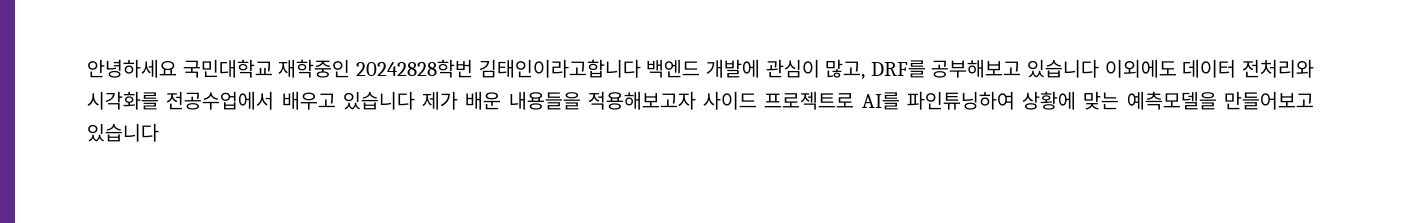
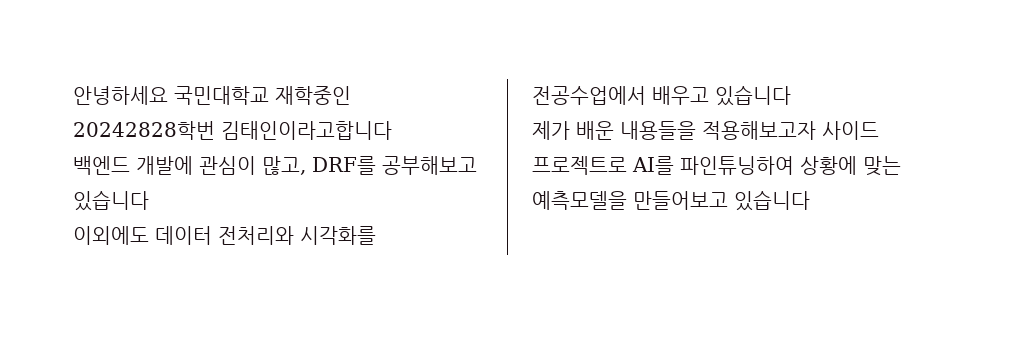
- 안녕하세요 국민대학교 재학중인 20242828학번 김태인이라고합니다 백엔드 개발에 관심이 많고, DRF를 공부해보고 있습니다 이외에도 데이터 전처리와 시각화를 전공수업에서 배우고 있습니다 제가 배운 내용들을 적용해보고자 사이드 프로젝트로 AI를 파인튜닝하여 상황에 맞는 예측모델을 만들어보고 있습니다
+ 안녕하세요 국민대학교 재학중인 20242828학번 김태인이라고합니다
+ 백엔드 개발에 관심이 많고, DRF를 공부해보고 있습니다
+ 이외에도 데이터 전처리와 시각화를 전공수업에서 배우고 있습니다
+ 제가 배운 내용들을 적용해보고자 사이드 프로젝트로 AI를 파인튜닝하여 상황에 맞는 예측모델을 만들어보고 있습니다

